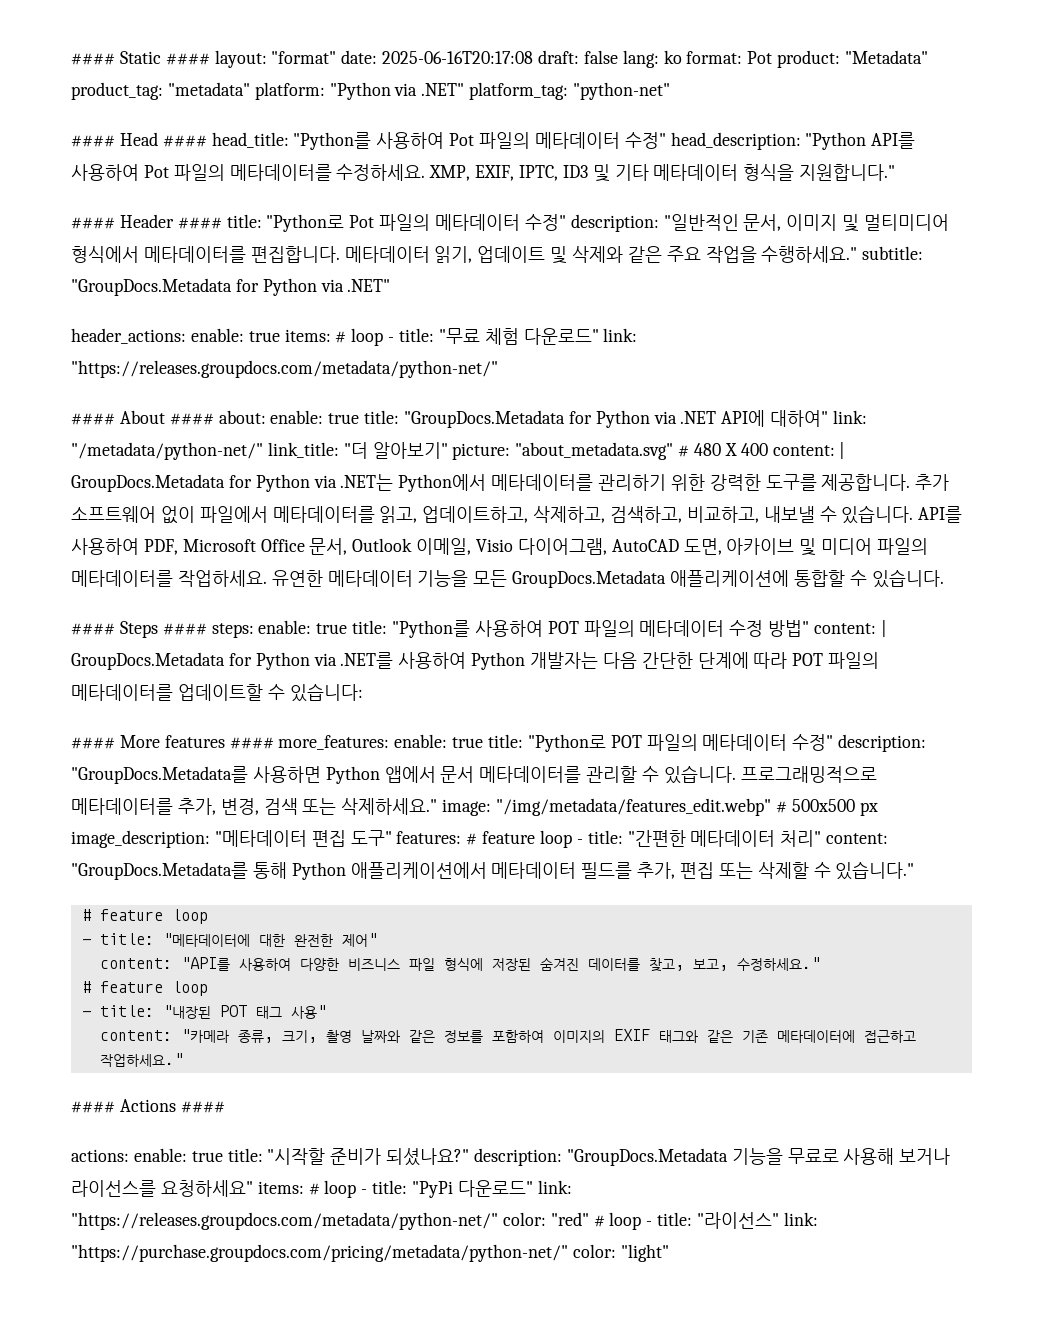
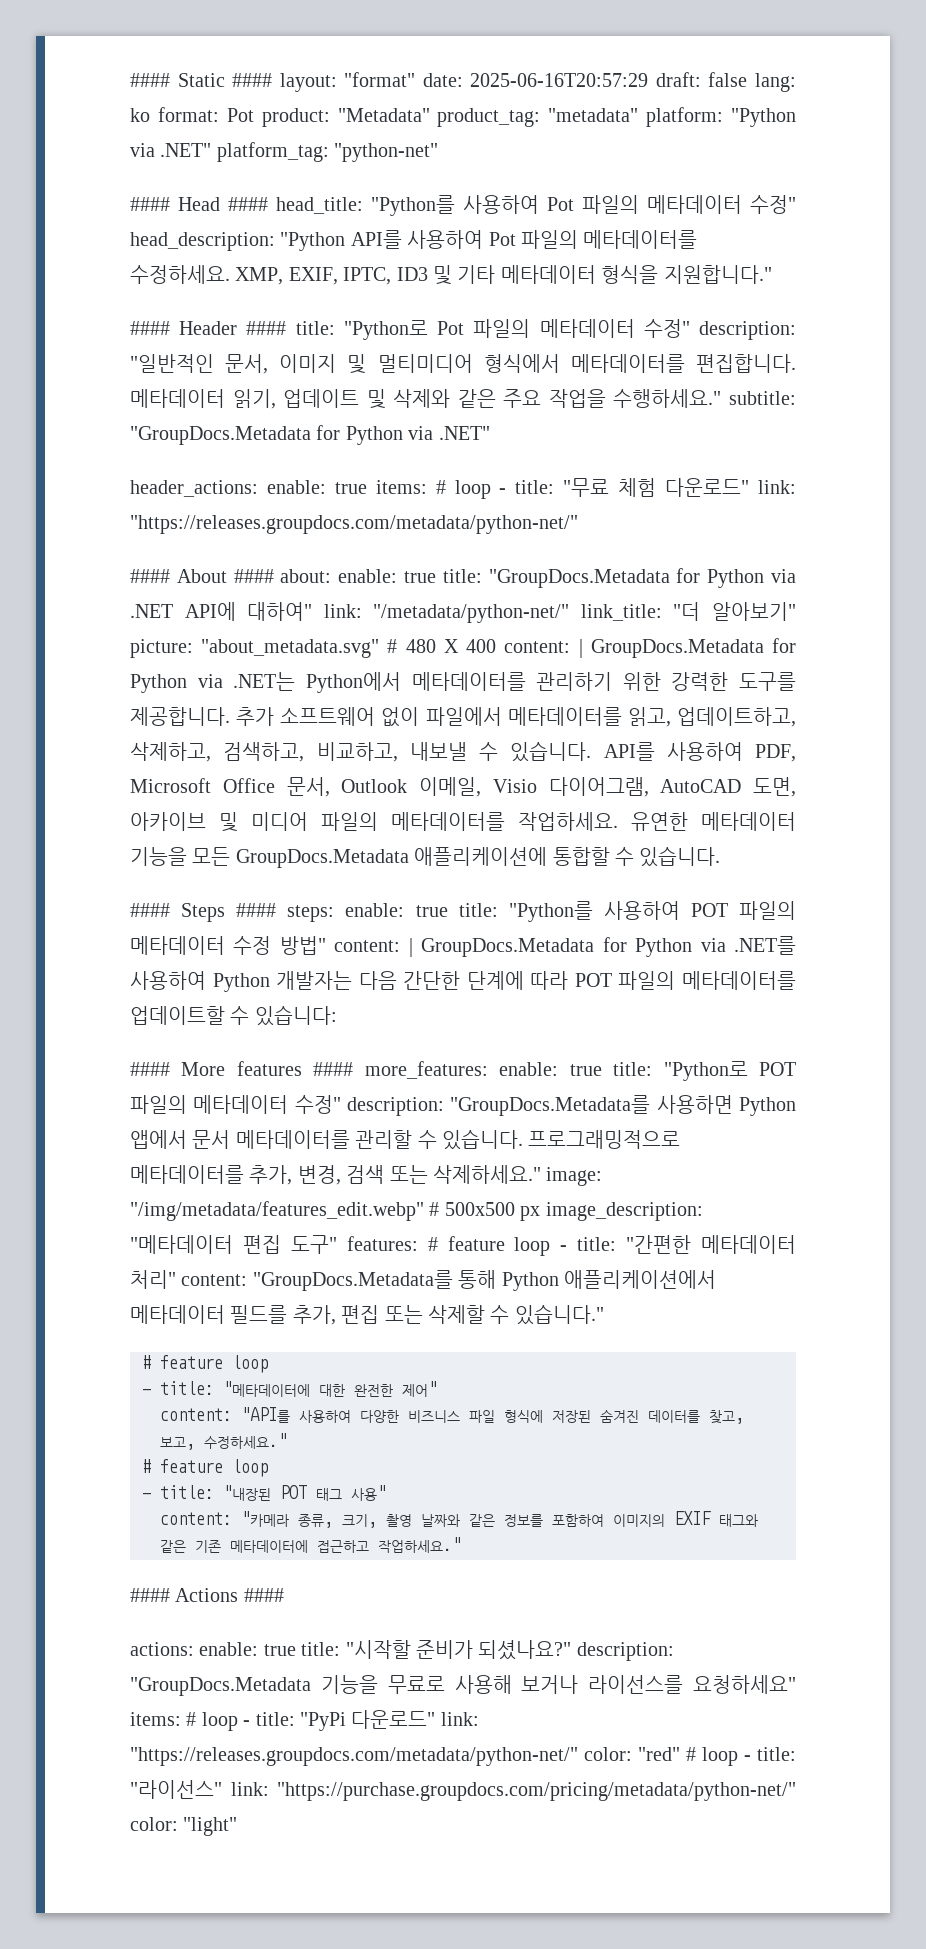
- #### Static #### layout: "format" date: 2025-06-16T20:17:08 draft: false lang: ko format: Pot product: "Metadata" product_tag: "metadata" platform: "Python via .NET" platform_tag: "python-net"
+ #### Static #### layout: "format" date: 2025-06-16T20:57:29 draft: false lang: ko format: Pot product: "Metadata" product_tag: "metadata" platform: "Python via .NET" platform_tag: "python-net"

